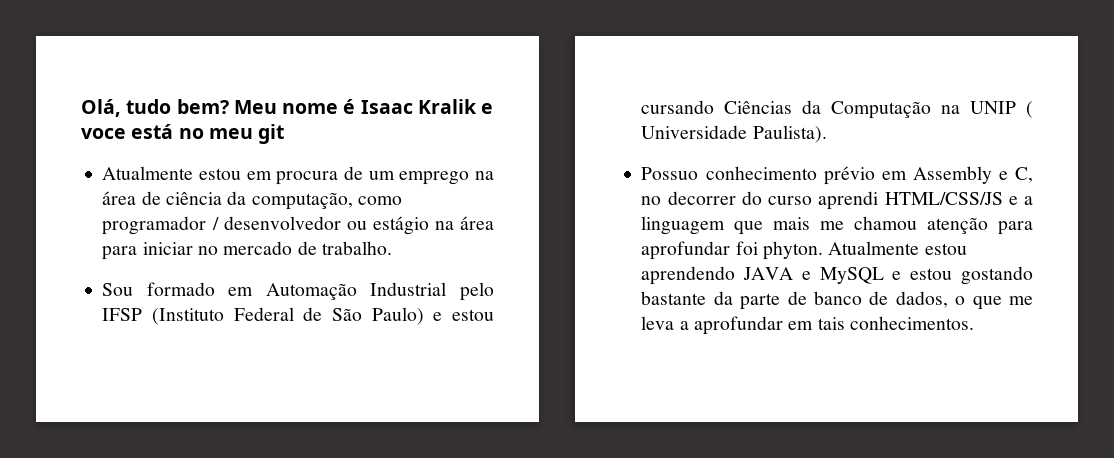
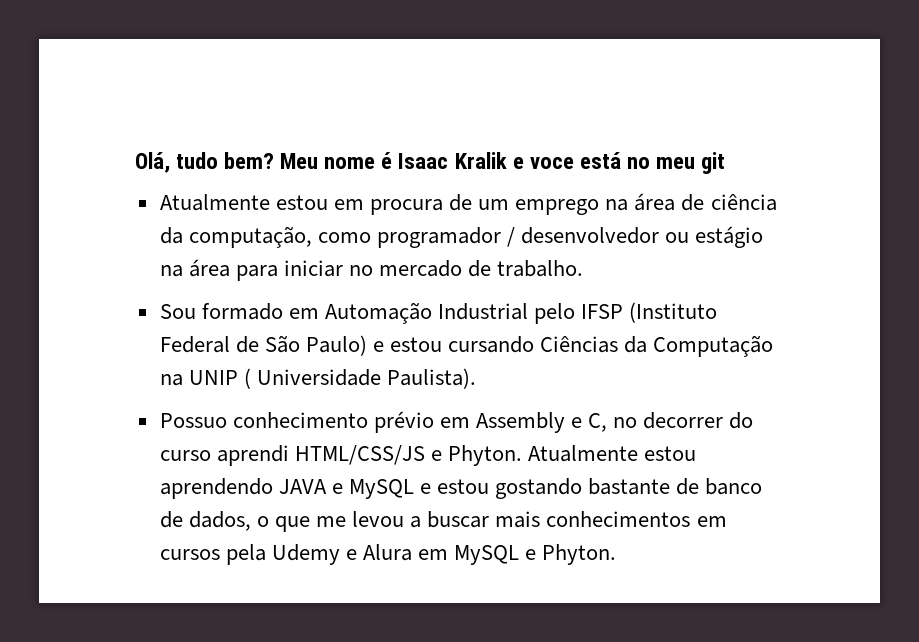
- Possuo conhecimento prévio em Assembly e C, no decorrer do curso aprendi HTML/CSS/JS e a linguagem que mais me chamou atenção para aprofundar foi phyton.
+ Possuo conhecimento prévio em Assembly e C, no decorrer do curso aprendi HTML/CSS/JS e Phyton.
- Atualmente estou aprendendo JAVA e MySQL e estou gostando bastante da parte de banco de dados, o que me leva a aprofundar em tais conhecimentos.
+ Atualmente estou aprendendo JAVA e MySQL e estou gostando bastante de banco de dados, o que me levou a buscar mais conhecimentos em cursos pela Udemy e Alura em MySQL e Phyton.

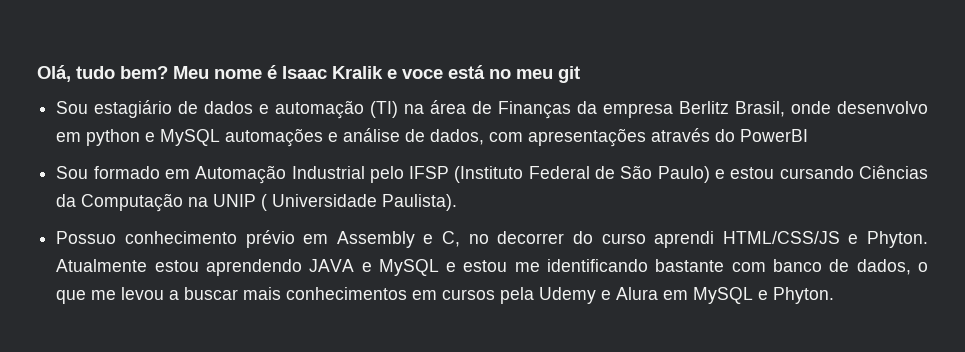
- Atualmente estou em procura de um emprego na área de ciência da computação, como programador / desenvolvedor ou estágio na área para iniciar no mercado de trabalho.
+ Sou estagiário de dados e automação (TI) na área de Finanças da empresa Berlitz Brasil, onde desenvolvo em python e MySQL automações e análise de dados, com apresentações através do PowerBI
- Atualmente estou aprendendo JAVA e MySQL e estou gostando bastante de banco de dados, o que me levou a buscar mais conhecimentos em cursos pela Udemy e Alura em MySQL e Phyton.
+ Atualmente estou aprendendo JAVA e MySQL e estou me identificando bastante com banco de dados, o que me levou a buscar mais conhecimentos em cursos pela Udemy e Alura em MySQL e Phyton.

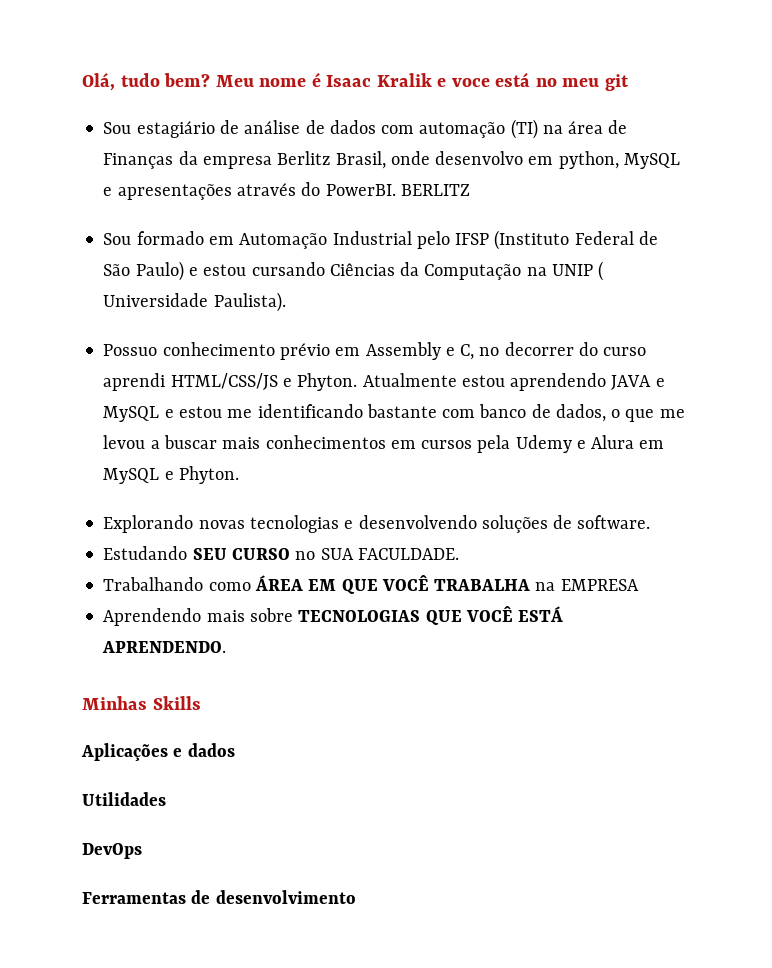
- Sou estagiário de dados e automação (TI) na área de Finanças da empresa Berlitz Brasil, onde desenvolvo em python e MySQL automações e análise de dados, com apresentações através do PowerBI
+ Sou estagiário de análise de dados com automação (TI) na área de Finanças da empresa Berlitz Brasil, onde desenvolvo em python, MySQL e apresentações através do PowerBI. BERLITZ
+ Explorando novas tecnologias e desenvolvendo soluções de software.
+ Estudando SEU CURSO no SUA FACULDADE.
+ Trabalhando como ÁREA EM QUE VOCÊ TRABALHA na EMPRESA
+ Aprendendo mais sobre TECNOLOGIAS QUE VOCÊ ESTÁ APRENDENDO.
+ Minhas Skills
+ Aplicações e dados
+ Utilidades
+ DevOps
+ Ferramentas de desenvolvimento

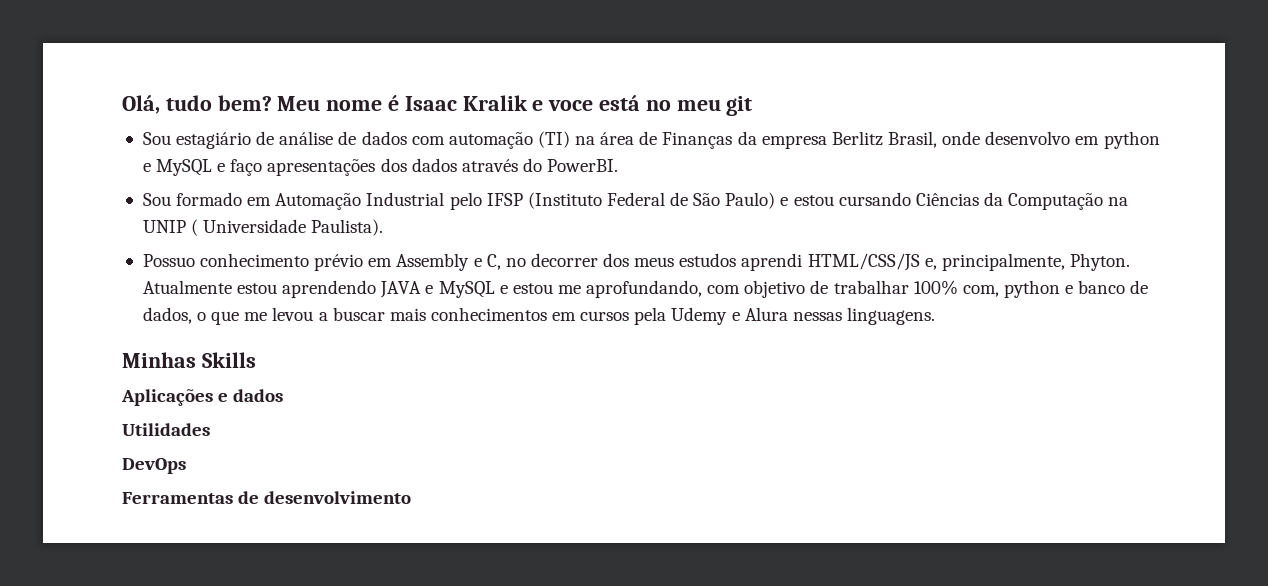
- Sou estagiário de análise de dados com automação (TI) na área de Finanças da empresa Berlitz Brasil, onde desenvolvo em python, MySQL e apresentações através do PowerBI. BERLITZ
+ Sou estagiário de análise de dados com automação (TI) na área de Finanças da empresa Berlitz Brasil, onde desenvolvo em python e MySQL e faço apresentações dos dados através do PowerBI.
- Possuo conhecimento prévio em Assembly e C, no decorrer do curso aprendi HTML/CSS/JS e Phyton.
+ Possuo conhecimento prévio em Assembly e C, no decorrer dos meus estudos aprendi HTML/CSS/JS e, principalmente, Phyton.
- Atualmente estou aprendendo JAVA e MySQL e estou me identificando bastante com banco de dados, o que me levou a buscar mais conhecimentos em cursos pela Udemy e Alura em MySQL e Phyton.
- Explorando novas tecnologias e desenvolvendo soluções de software.
- Estudando SEU CURSO no SUA FACULDADE.
- Trabalhando como ÁREA EM QUE VOCÊ TRABALHA na EMPRESA
- Aprendendo mais sobre TECNOLOGIAS QUE VOCÊ ESTÁ APRENDENDO.
+ Atualmente estou aprendendo JAVA e MySQL e estou me aprofundando, com objetivo de trabalhar 100% com, python e banco de dados, o que me levou a buscar mais conhecimentos em cursos pela Udemy e Alura nessas linguagens.

